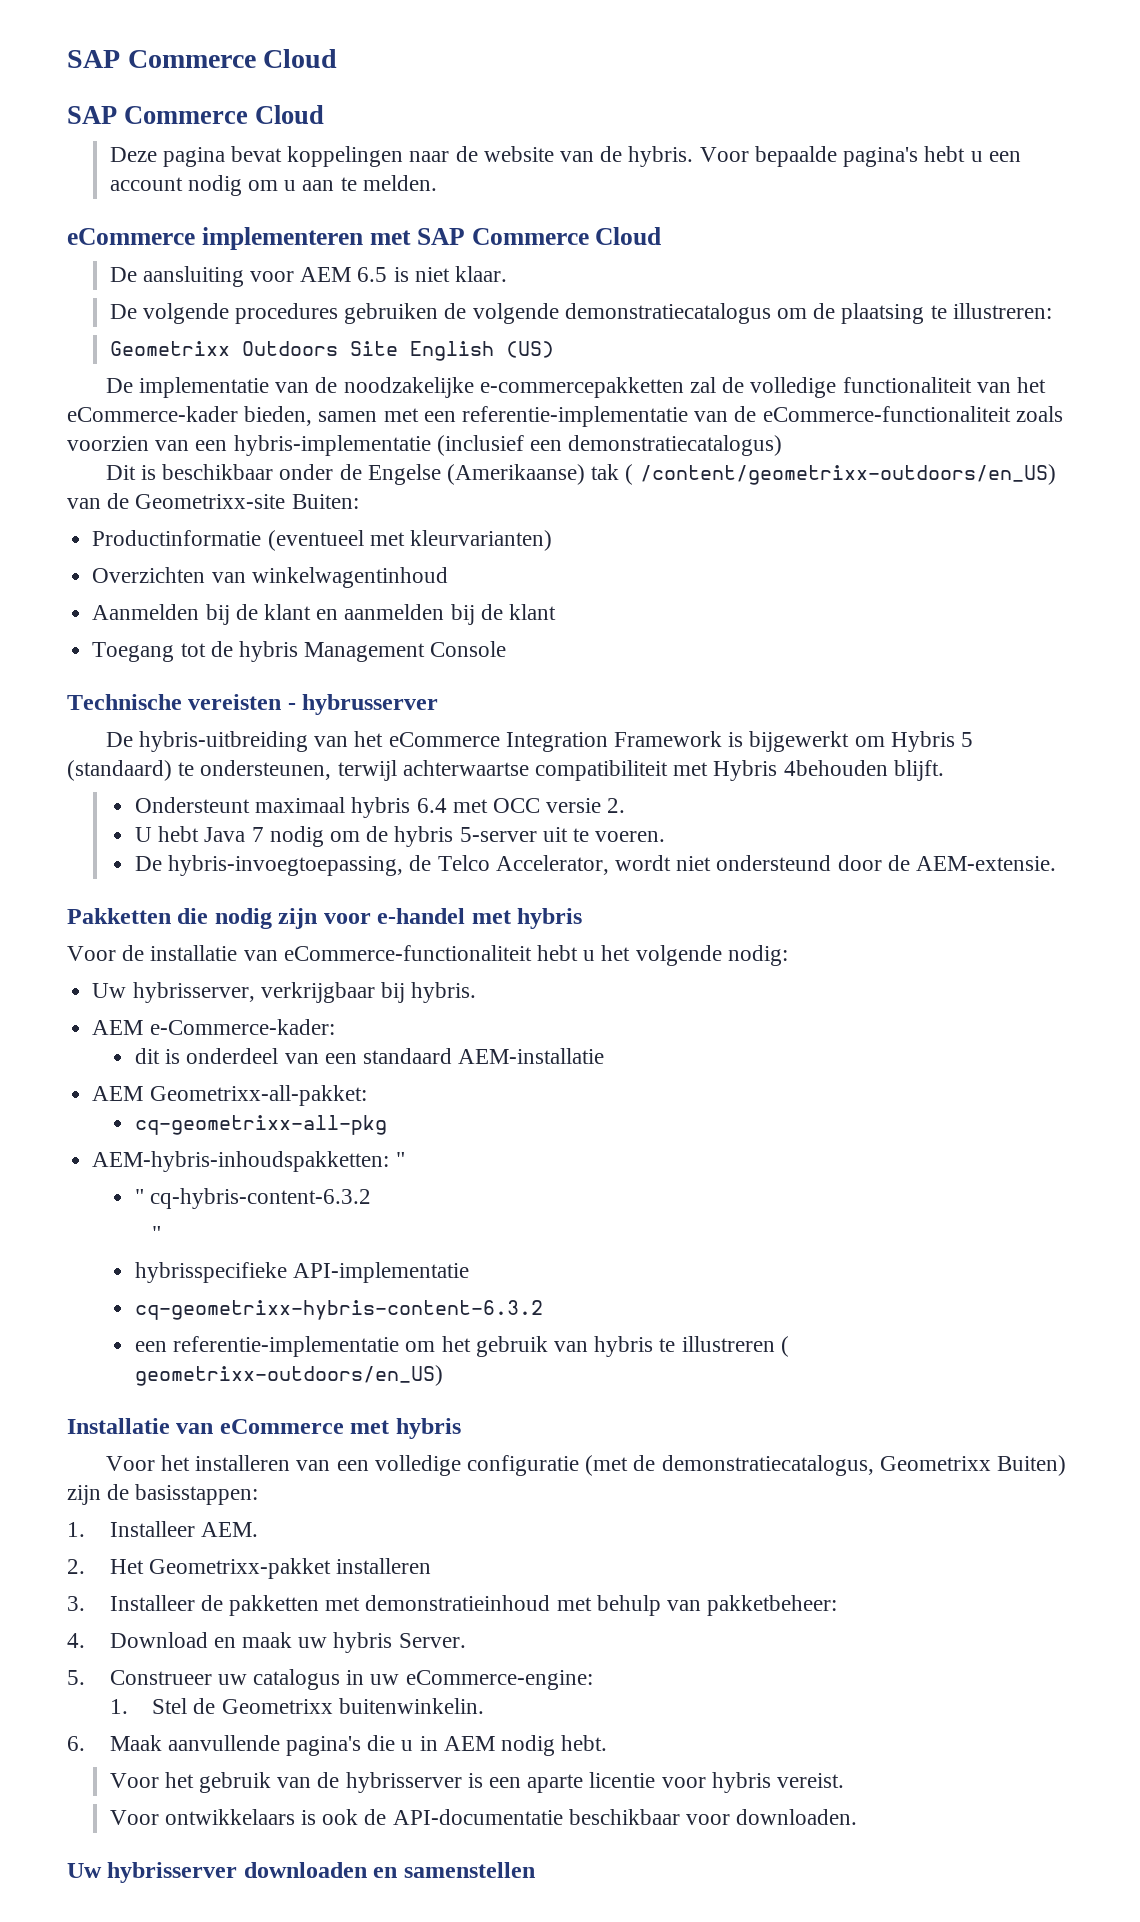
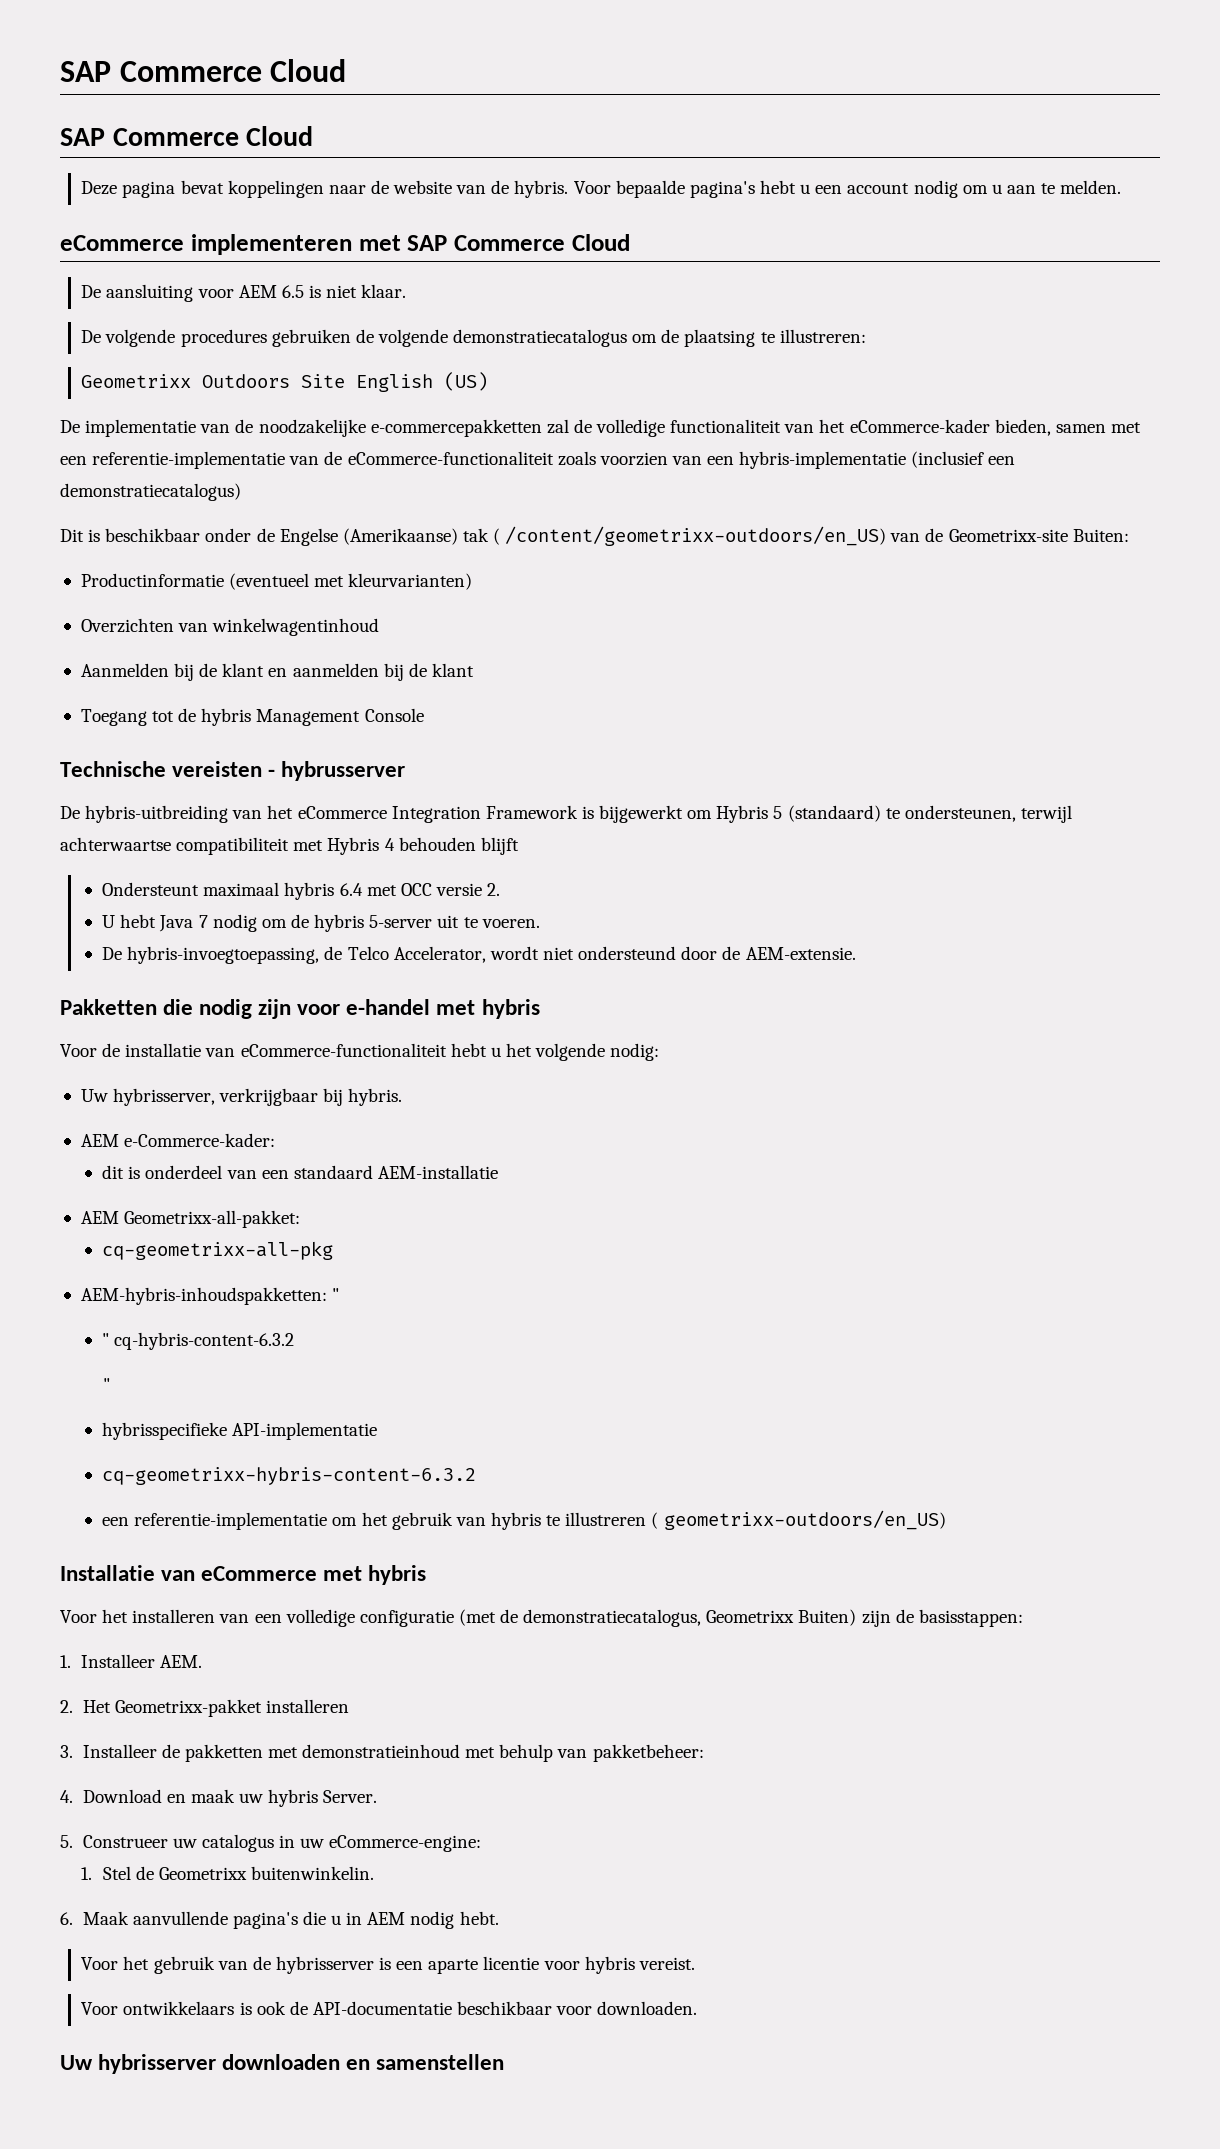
- De hybris-uitbreiding van het eCommerce Integration Framework is bijgewerkt om Hybris 5 (standaard) te ondersteunen, terwijl achterwaartse compatibiliteit met Hybris 4behouden blijft.
+ De hybris-uitbreiding van het eCommerce Integration Framework is bijgewerkt om Hybris 5 (standaard) te ondersteunen, terwijl achterwaartse compatibiliteit met Hybris 4 behouden blijft

